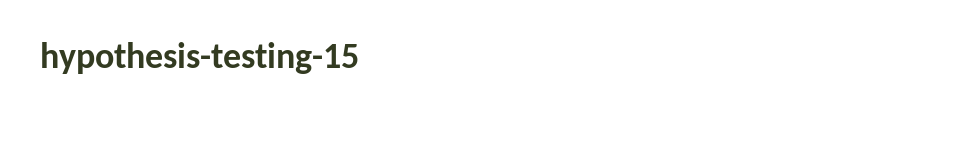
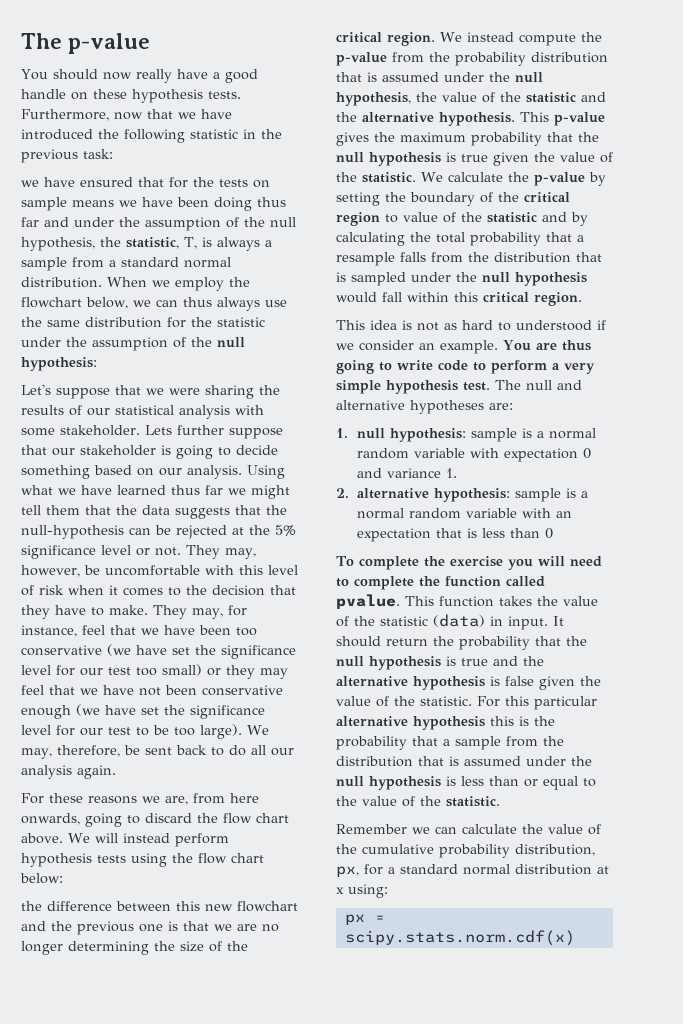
- hypothesis-testing-15
+ The p-value
+ You should now really have a good handle on these hypothesis tests. Furthermore, now that we have introduced the following statistic in the previous task:
+ we have ensured that for the tests on sample means we have been doing thus far and under the assumption of the null hypothesis, the statistic, T, is always a sample from a standard normal distribution. When we employ the flowchart below, we can thus always use the same distribution for the statistic under the assumption of the null hypothesis:
+ Let's suppose that we were sharing the results of our statistical analysis with some stakeholder. Lets further suppose that our stakeholder is going to decide something based on our analysis. Using what we have learned thus far we might tell them that the data suggests that the null-hypothesis can be rejected at the 5% significance level or not. They may, however, be uncomfortable with this level of risk when it comes to the decision that they have to make. They may, for instance, feel that we have been too conservative (we have set the significance level for our test too small) or they may feel that we have not been conservative enough (we have set the significance level for our test to be too large). We may, therefore, be sent back to do all our analysis again.
+ For these reasons we are, from here onwards, going to discard the flow chart above. We will instead perform hypothesis tests using the flow chart below:
+ the difference between this new flowchart and the previous one is that we are no longer determining the size of the critical region. We instead compute the p-value from the probability distribution that is assumed under the null hypothesis, the value of the statistic and the alternative hypothesis. This p-value gives the maximum probability that the null hypothesis is true given the value of the statistic. We calculate the p-value by setting the boundary of the critical region to value of the statistic and by calculating the total probability that a resample falls from the distribution that is sampled under the null hypothesis would fall within this critical region.
+ This idea is not as hard to understood if we consider an example. You are thus going to write code to perform a very simple hypothesis test. The null and alternative hypotheses are:
+ 1. null hypothesis: sample is a normal random variable with expectation 0 and variance 1.
+ 2. alternative hypothesis: sample is a normal random variable with an expectation that is less than 0
+ To complete the exercise you will need to complete the function called pvalue. This function takes the value of the statistic (data) in input. It should return the probability that the null hypothesis is true and the alternative hypothesis is false given the value of the statistic. For this particular alternative hypothesis this is the probability that a sample from the distribution that is assumed under the null hypothesis is less than or equal to the value of the statistic.
+ Remember we can calculate the value of the cumulative probability distribution, px, for a standard normal distribution at x using:
+ px = scipy.stats.norm.cdf(x)

